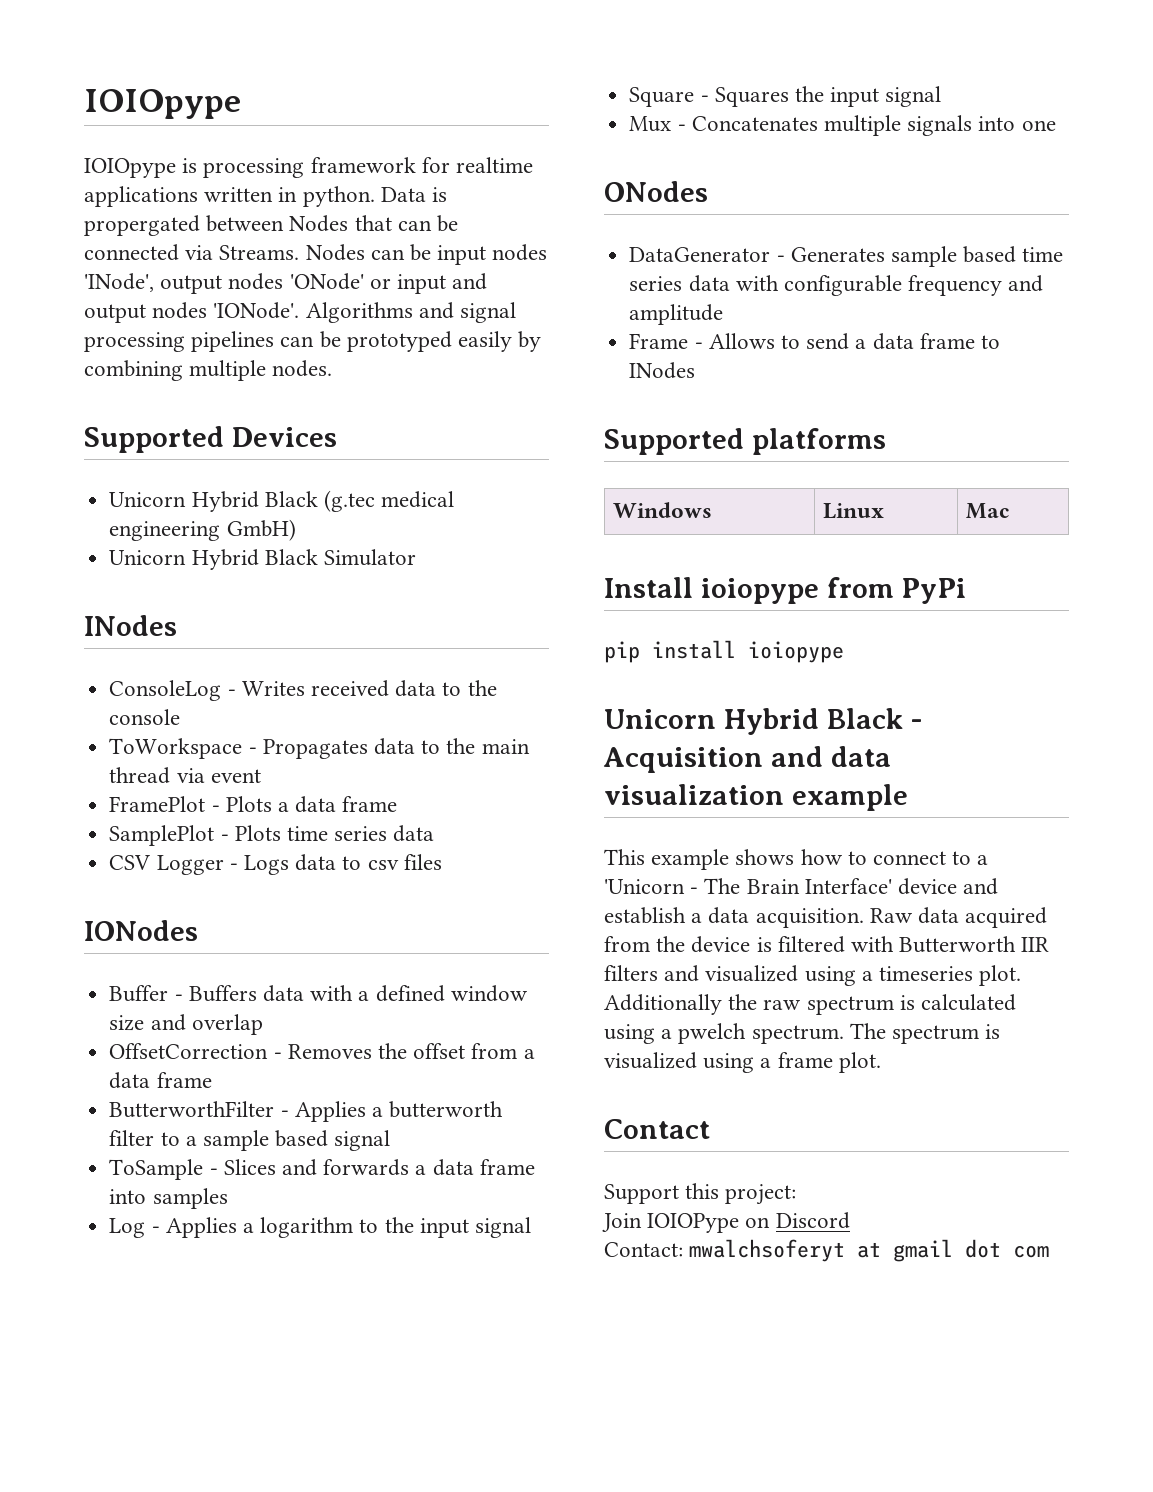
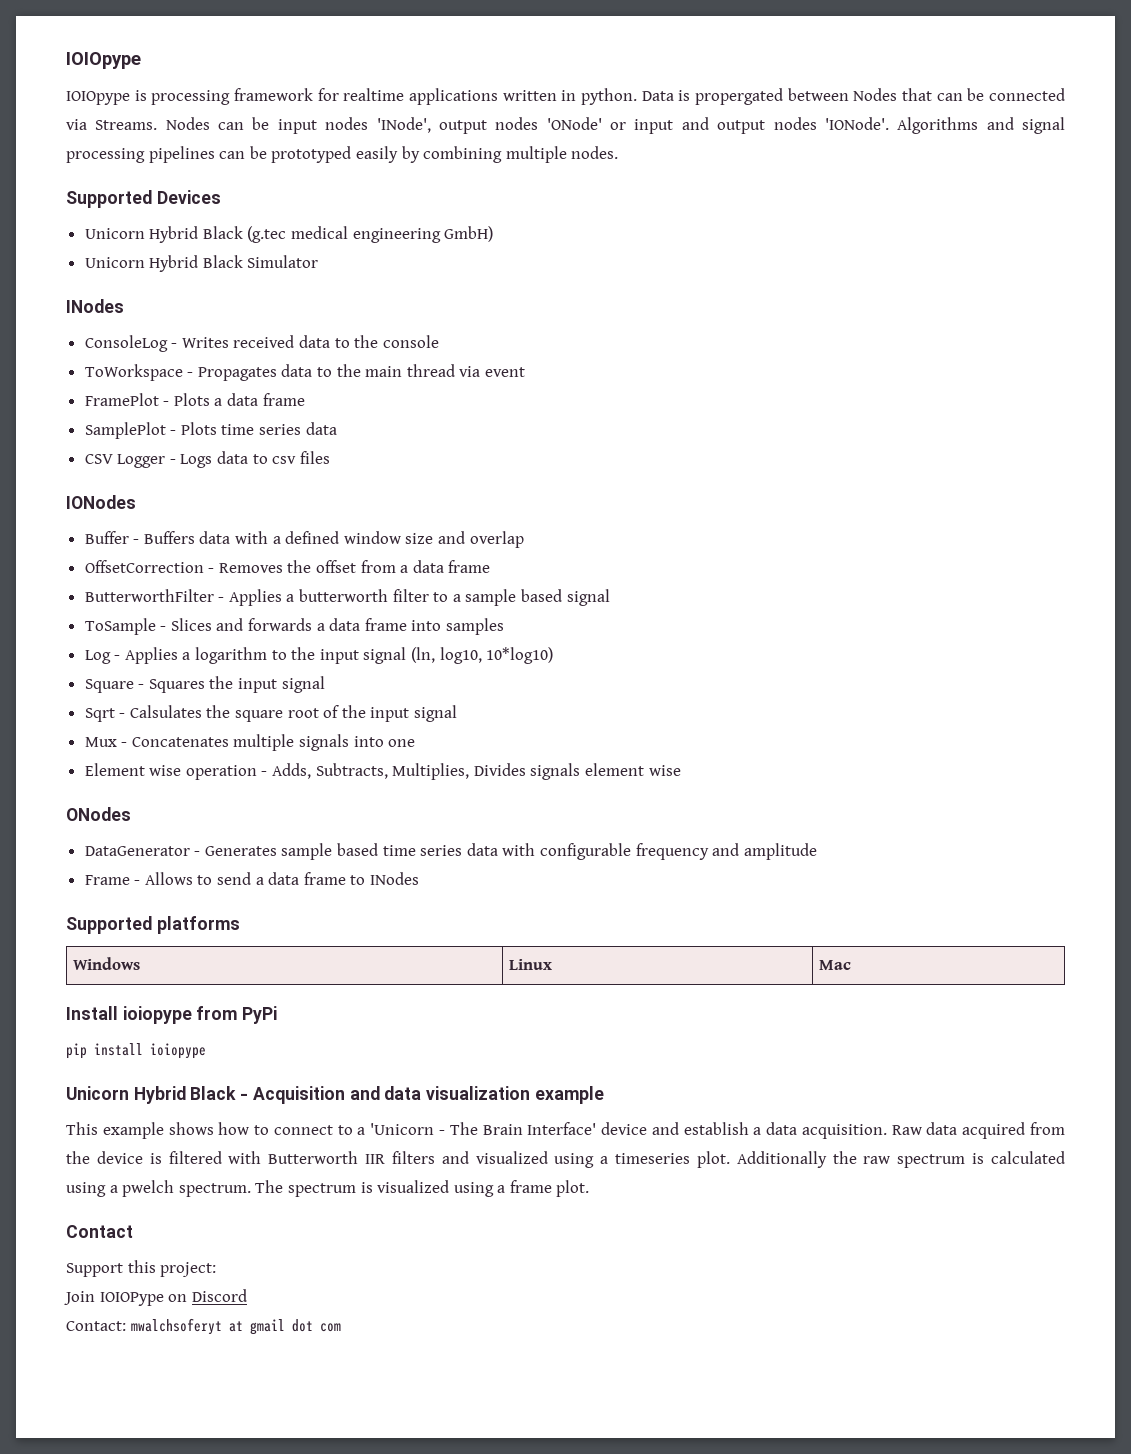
- Log - Applies a logarithm to the input signal
+ Log - Applies a logarithm to the input signal (ln, log10, 10*log10)
+ Sqrt - Calsulates the square root of the input signal
+ Element wise operation - Adds, Subtracts, Multiplies, Divides signals element wise

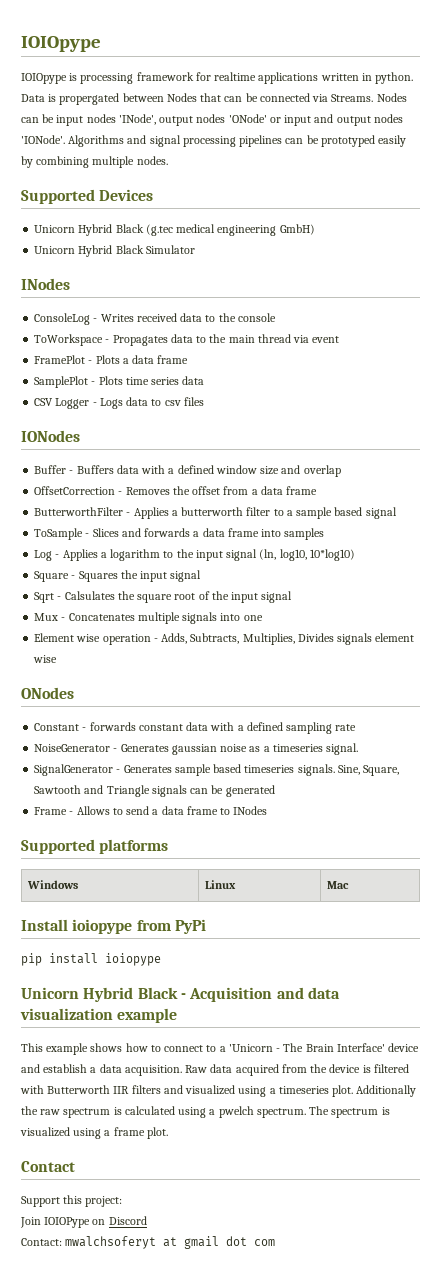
- DataGenerator - Generates sample based time series data with configurable frequency and amplitude
+ Constant - forwards constant data with a defined sampling rate
+ NoiseGenerator - Generates gaussian noise as a timeseries signal.
+ SignalGenerator - Generates sample based timeseries signals. Sine, Square, Sawtooth and Triangle signals can be generated

